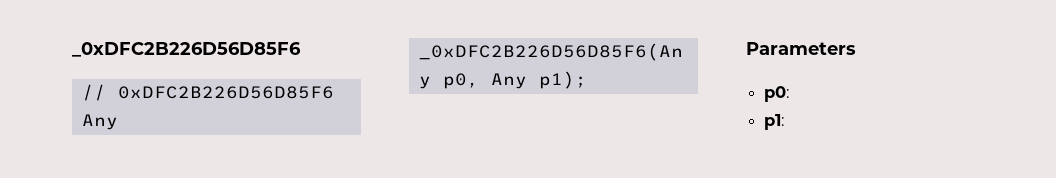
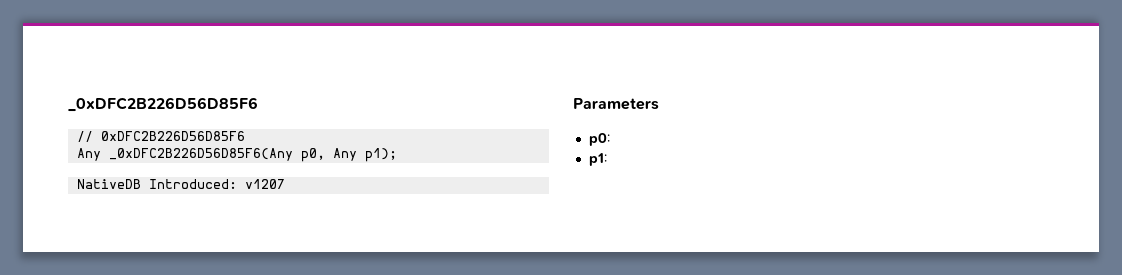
+ NativeDB Introduced: v1207

